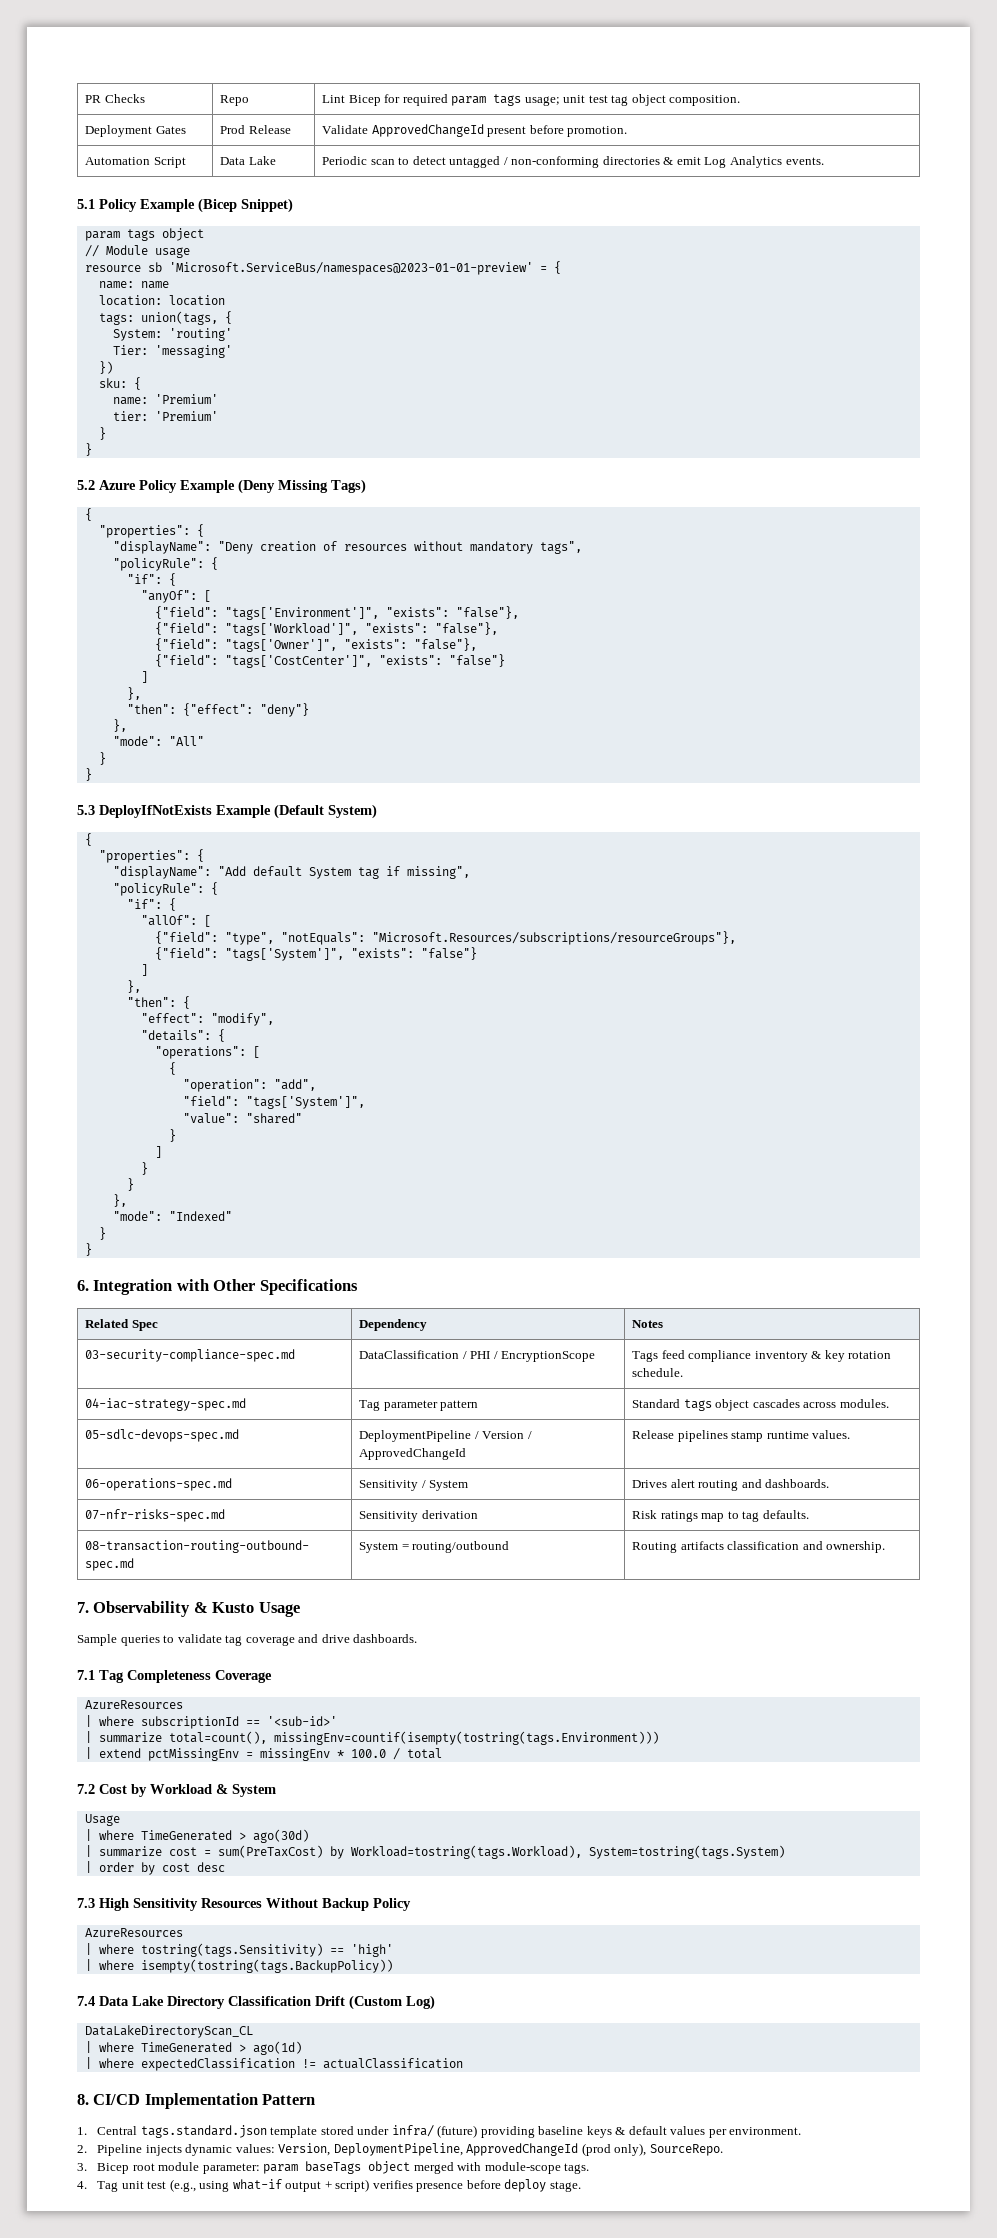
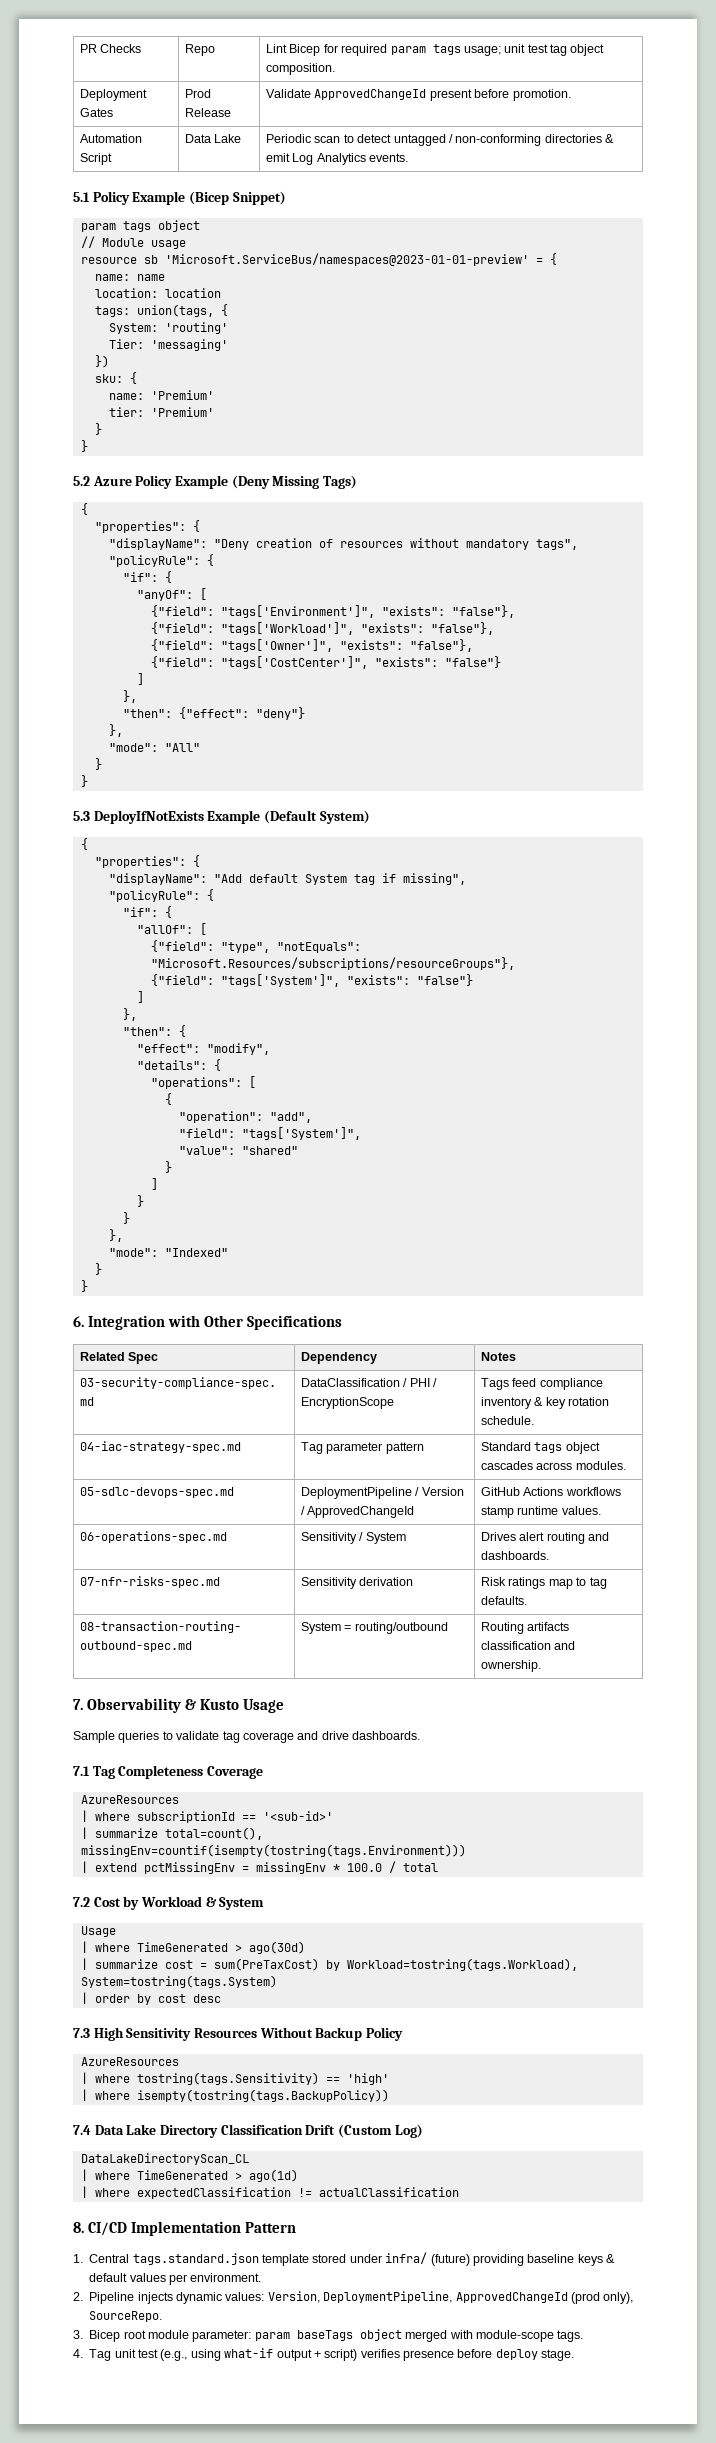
- 05-sdlc-devops-spec.md | DeploymentPipeline / Version / ApprovedChangeId | Release pipelines stamp runtime values.
+ 05-sdlc-devops-spec.md | DeploymentPipeline / Version / ApprovedChangeId | GitHub Actions workflows stamp runtime values.

